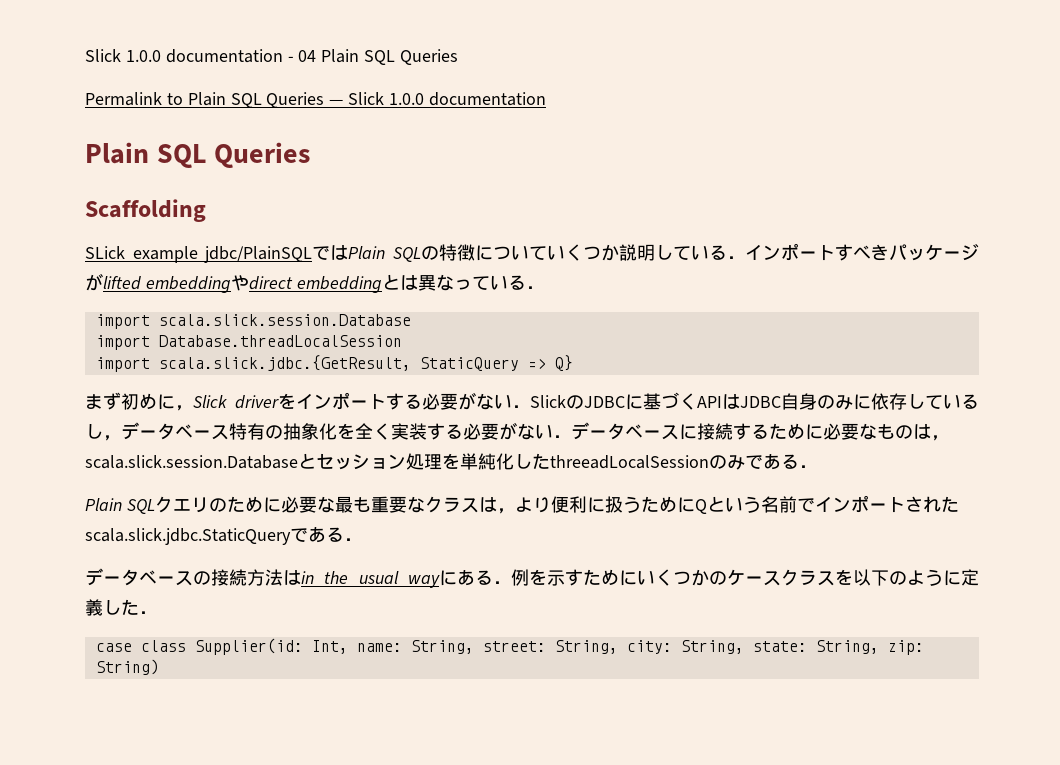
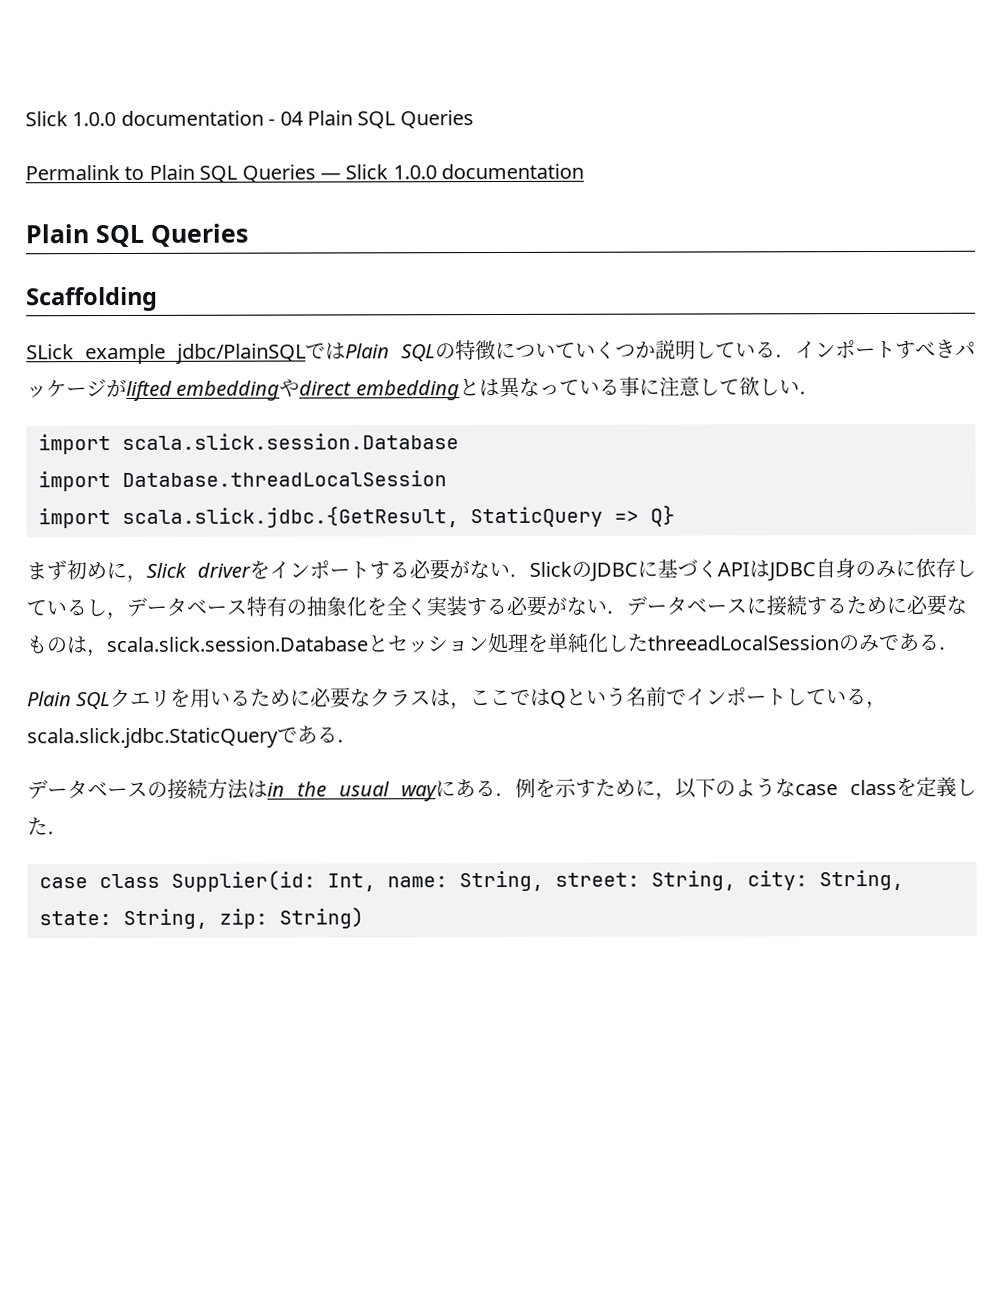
- SLick example jdbc/PlainSQLではPlain SQLの特徴についていくつか説明している．インポートすべきパッケージがlifted embeddingやdirect embeddingとは異なっている．
+ SLick example jdbc/PlainSQLではPlain SQLの特徴についていくつか説明している．インポートすべきパッケージがlifted embeddingやdirect embeddingとは異なっている事に注意して欲しい．
- Plain SQLクエリのために必要な最も重要なクラスは，より便利に扱うためにQという名前でインポートされたscala.slick.jdbc.StaticQueryである．
+ Plain SQLクエリを用いるために必要なクラスは，ここではQという名前でインポートしている，scala.slick.jdbc.StaticQueryである．
- データベースの接続方法はin the usual wayにある．例を示すためにいくつかのケースクラスを以下のように定義した．
+ データベースの接続方法はin the usual wayにある．例を示すために，以下のようなcase classを定義した．

